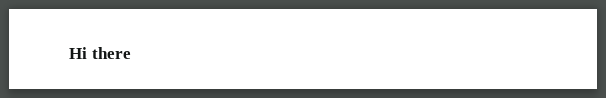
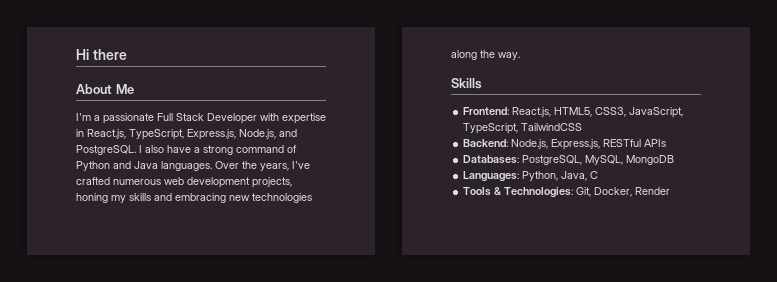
+ About Me
+ I'm a passionate Full Stack Developer with expertise in React.js, TypeScript, Express.js, Node.js, and PostgreSQL. I also have a strong command of Python and Java languages. Over the years, I've crafted numerous web development projects, honing my skills and embracing new technologies along the way.
+ Skills
+ Frontend: React.js, HTML5, CSS3, JavaScript, TypeScript, TailwindCSS
+ Backend: Node.js, Express.js, RESTful APIs
+ Databases: PostgreSQL, MySQL, MongoDB
+ Languages: Python, Java, C
+ Tools & Technologies: Git, Docker, Render

